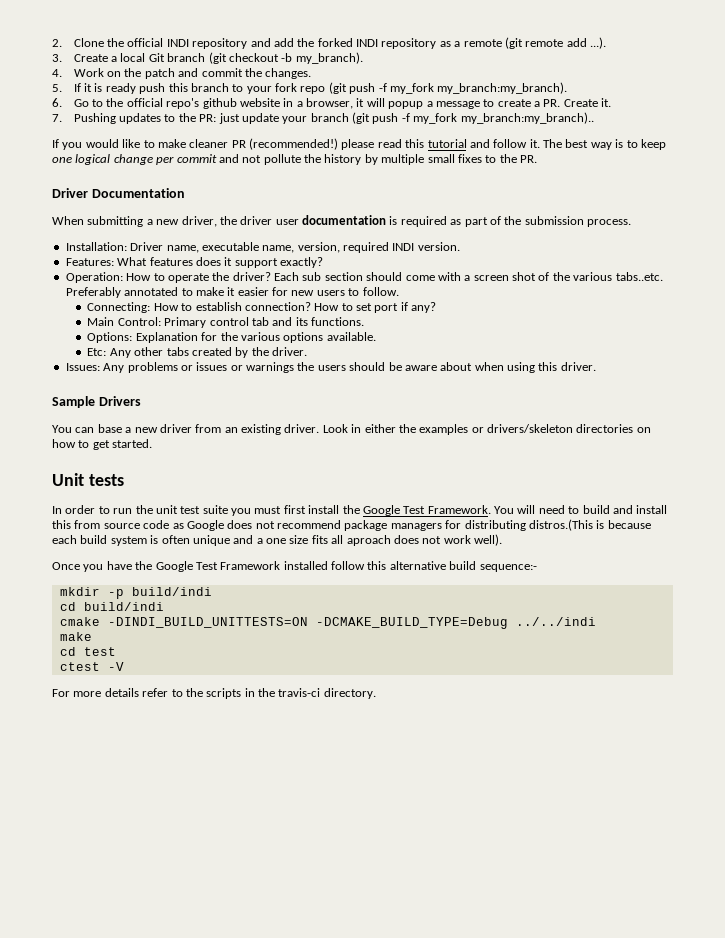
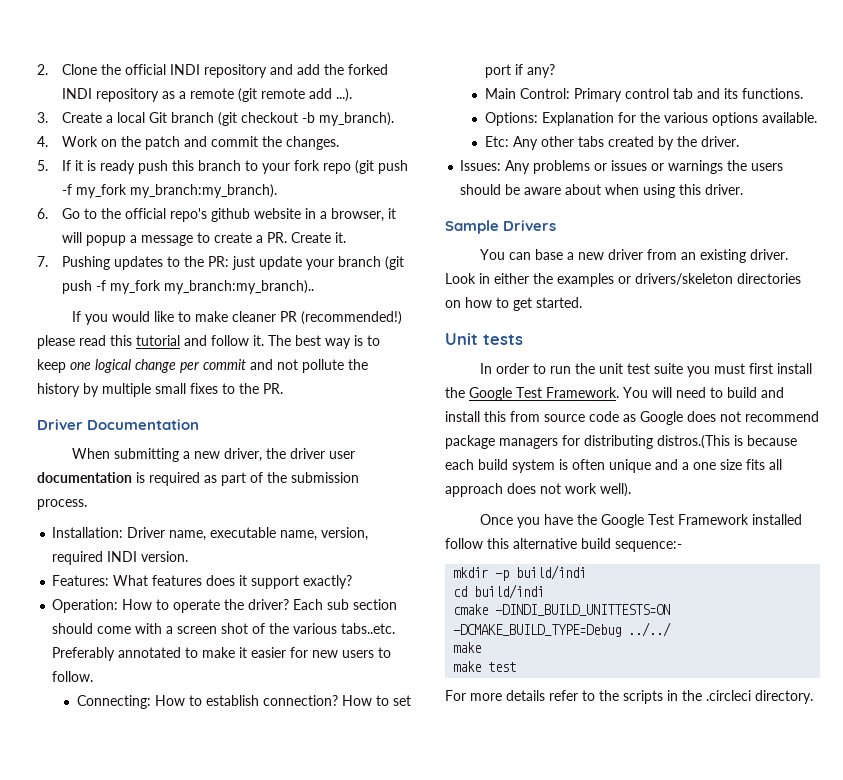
- You will need to build and install this from source code as Google does not recommend package managers for distributing distros.(This is because each build system is often unique and a one size fits all aproach does not work well).
+ You will need to build and install this from source code as Google does not recommend package managers for distributing distros.(This is because each build system is often unique and a one size fits all approach does not work well).
- cmake -DINDI_BUILD_UNITTESTS=ON -DCMAKE_BUILD_TYPE=Debug ../../indi
+ cmake -DINDI_BUILD_UNITTESTS=ON -DCMAKE_BUILD_TYPE=Debug ../../
- cd test
- ctest -V
+ make test
- For more details refer to the scripts in the travis-ci directory.
+ For more details refer to the scripts in the .circleci directory.

